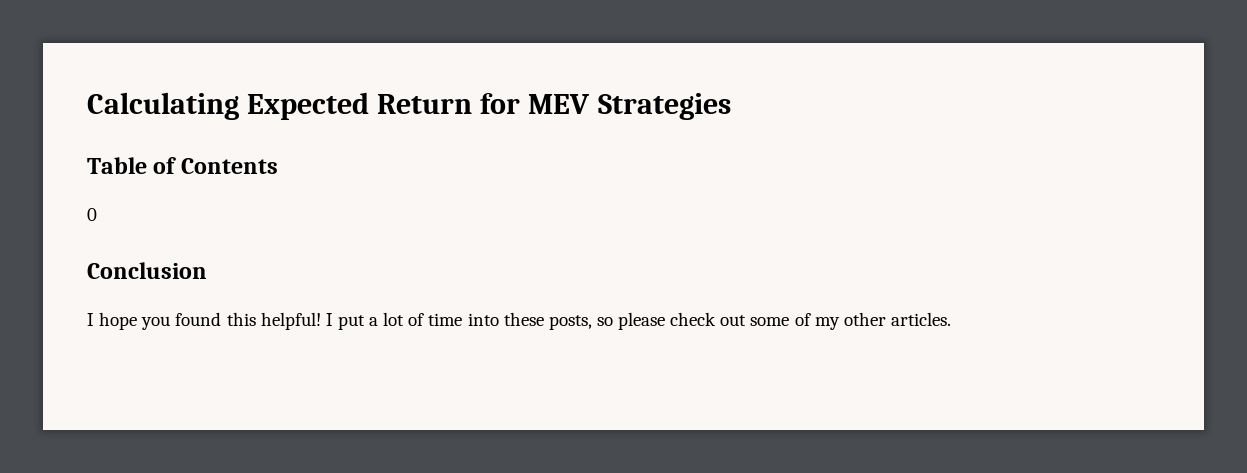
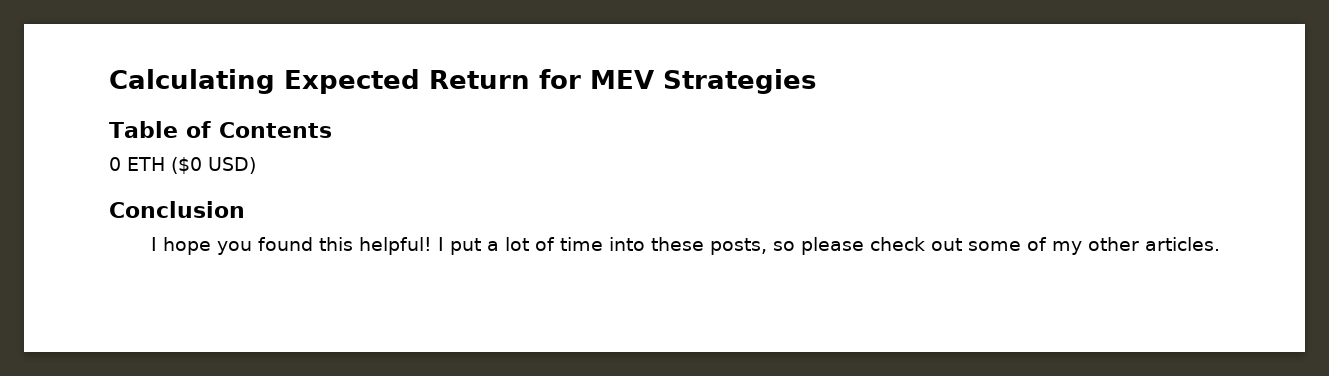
- 0
+ 0 ETH ($0 USD)

